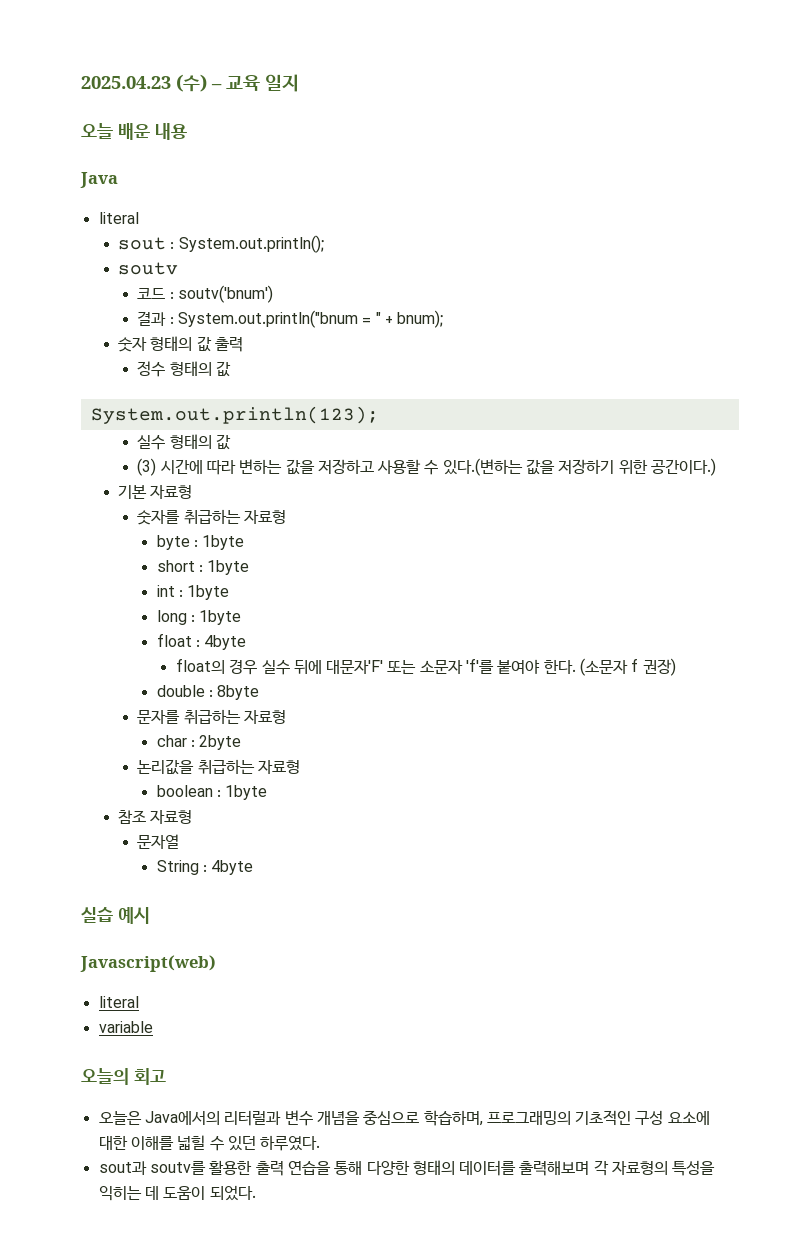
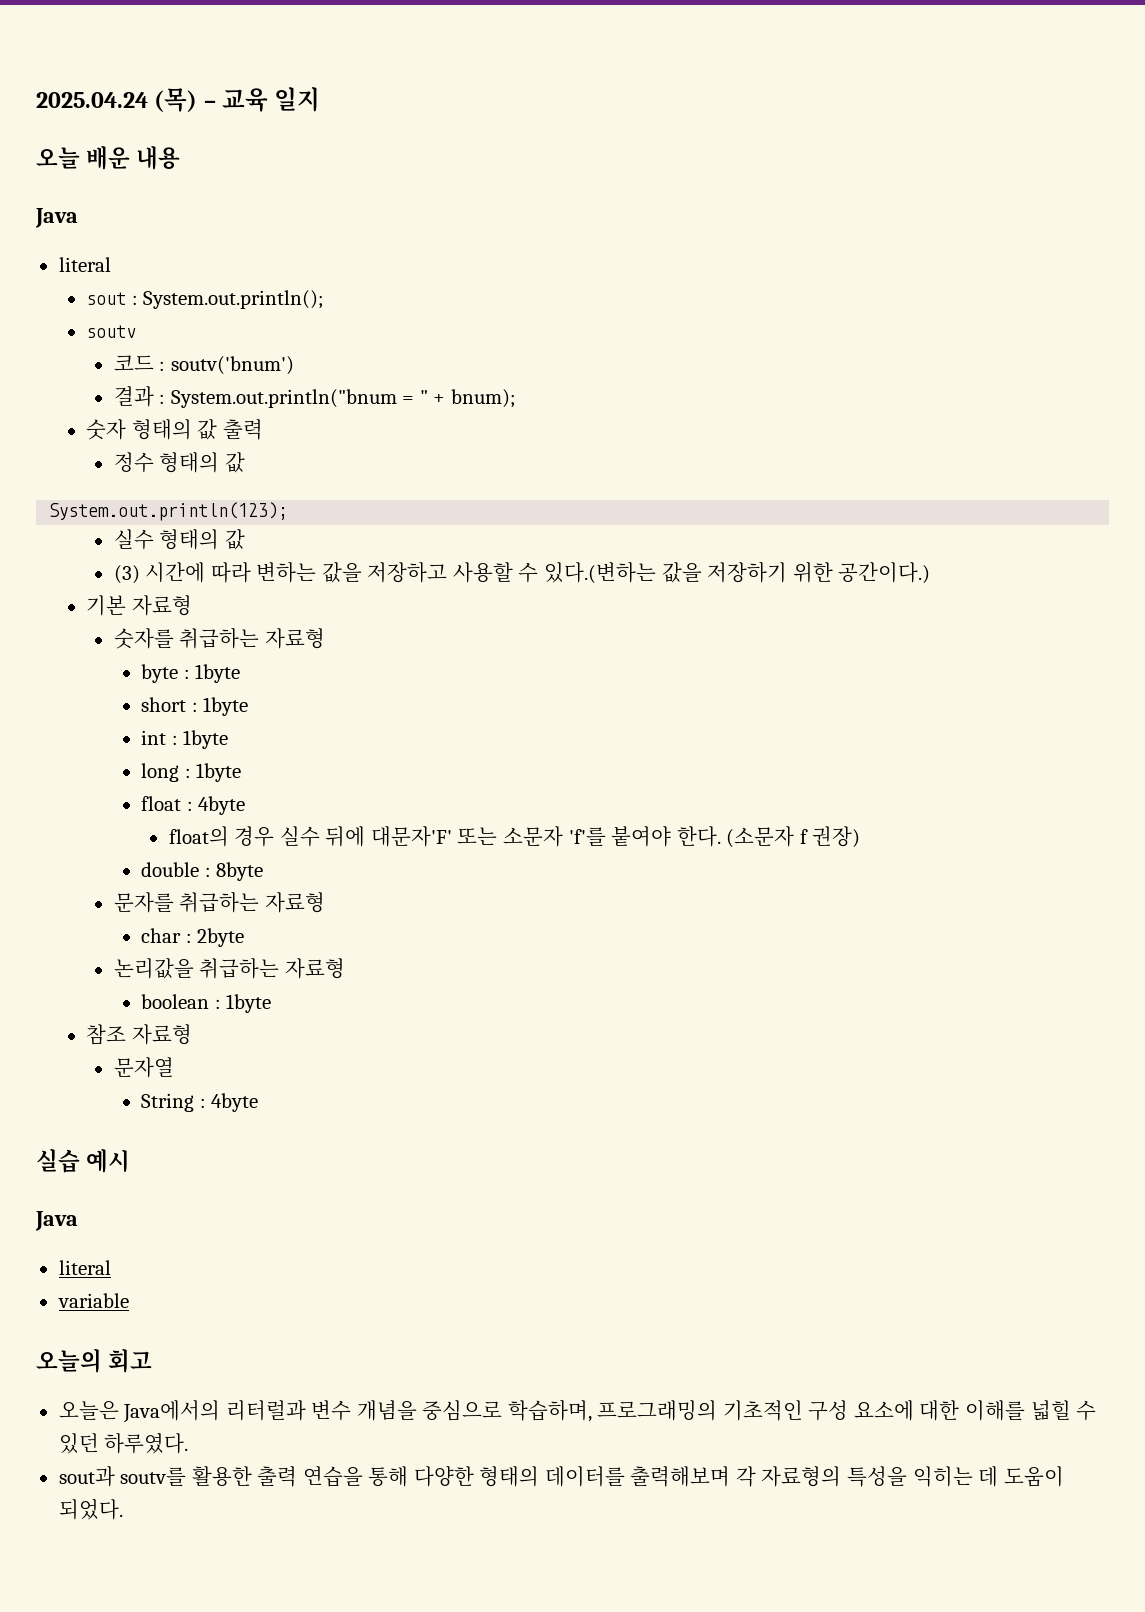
- 2025.04.23 (수) – 교육 일지
+ 2025.04.24 (목) – 교육 일지
  실습 예시
- Javascript(web)
+ Java

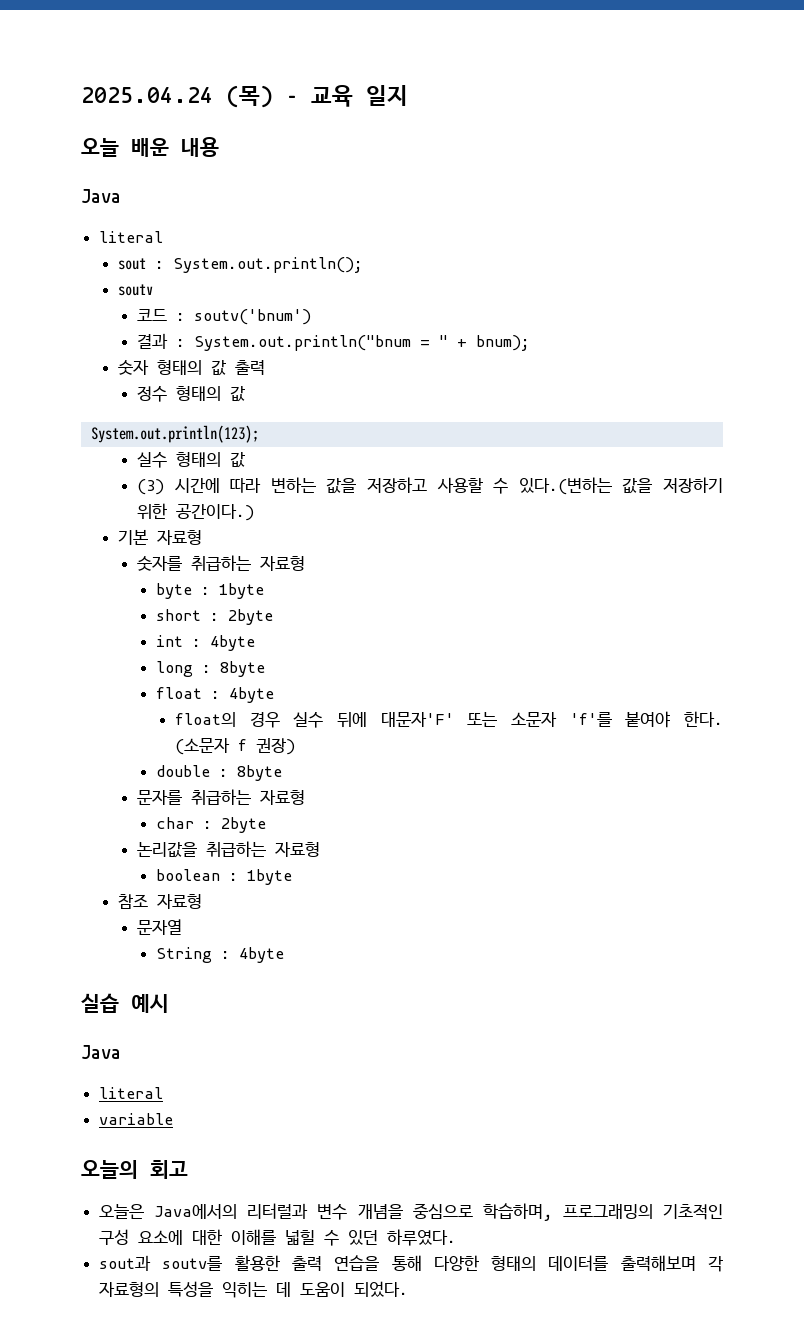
- short : 1byte
+ short : 2byte
- int : 1byte
+ int : 4byte
- long : 1byte
+ long : 8byte

